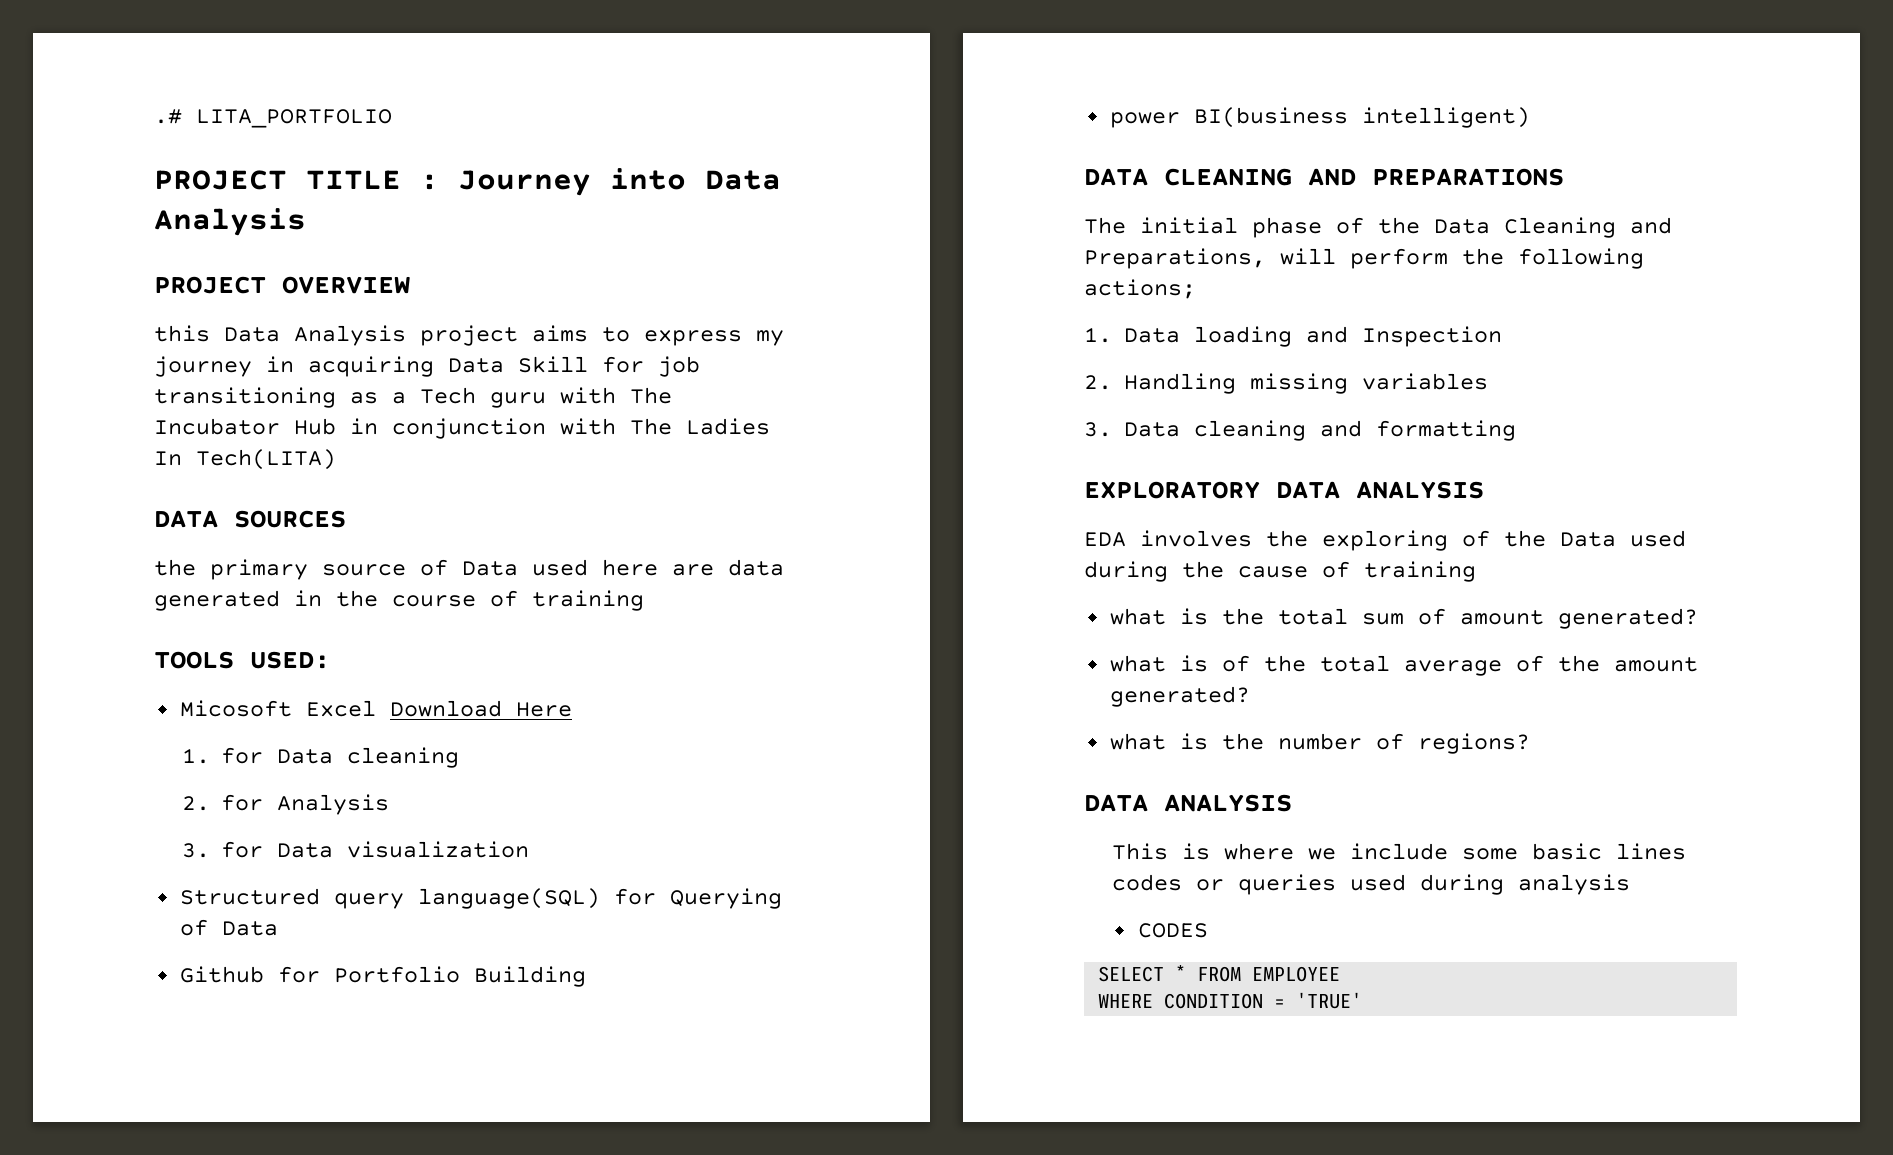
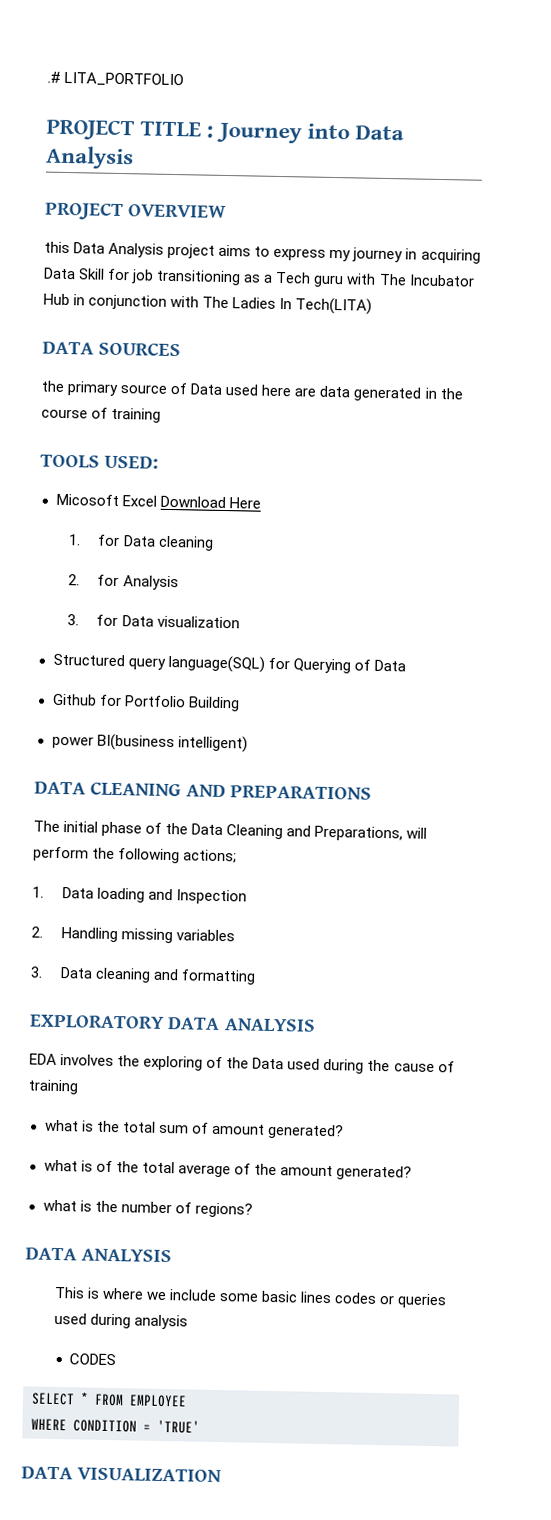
+ DATA VISUALIZATION

